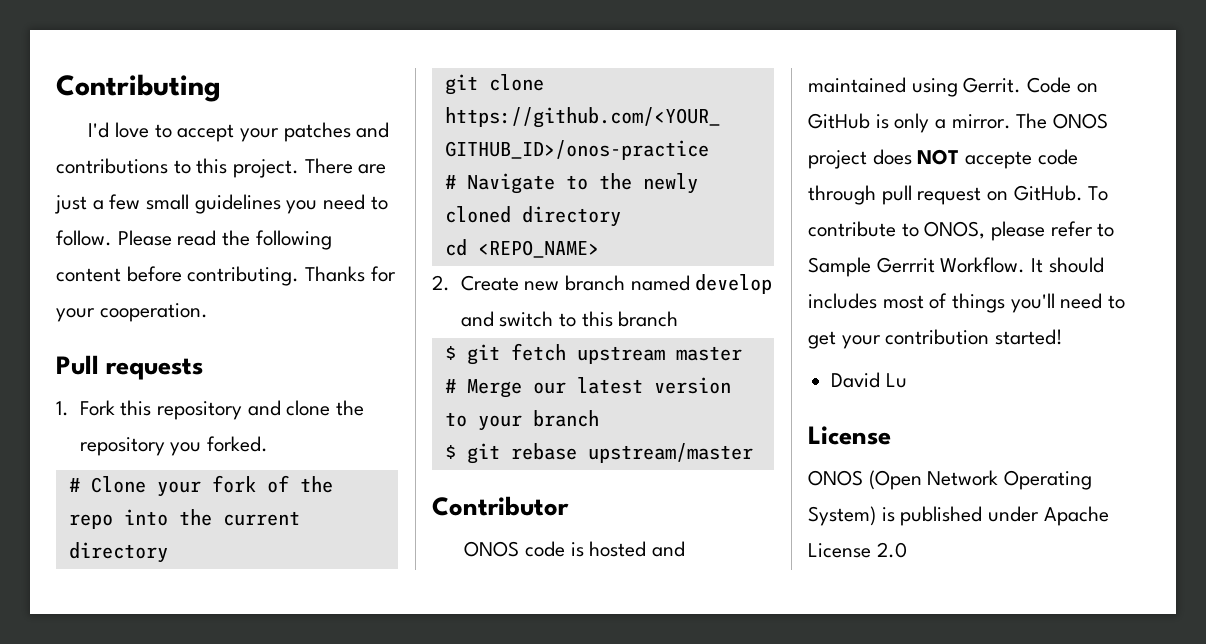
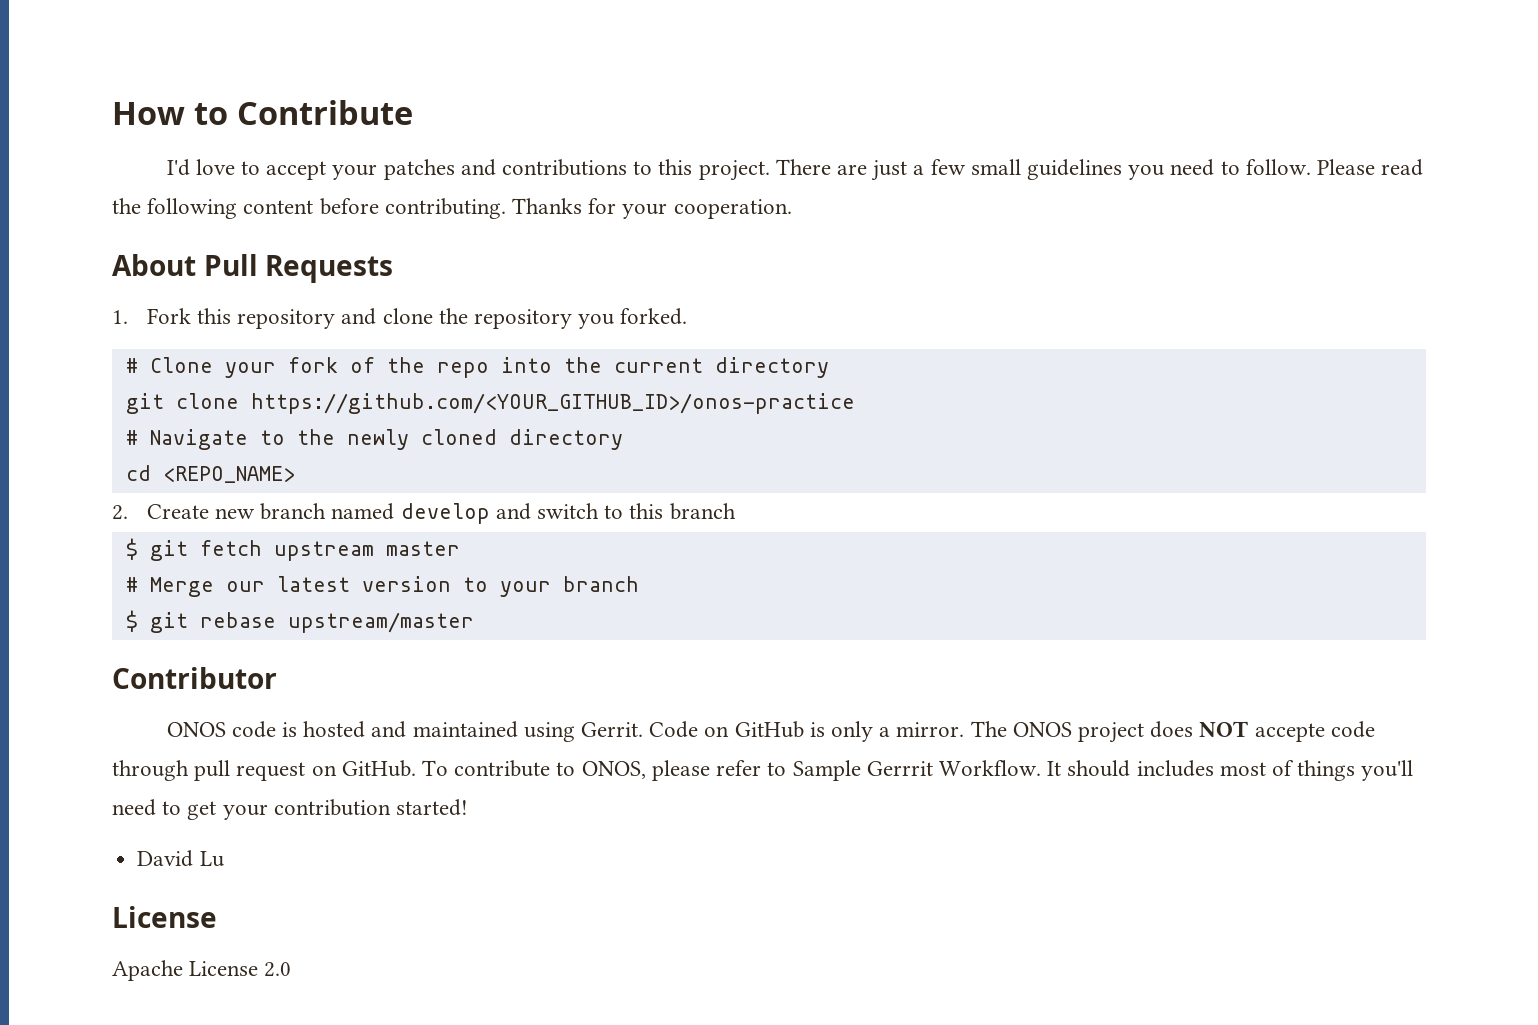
- Contributing
+ How to Contribute
- Pull requests
+ About Pull Requests
- ONOS (Open Network Operating System) is published under Apache License 2.0
+ Apache License 2.0

